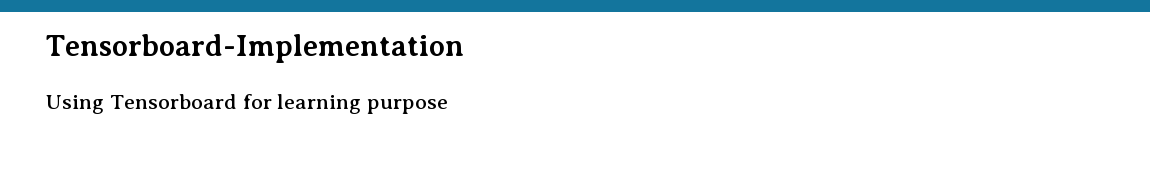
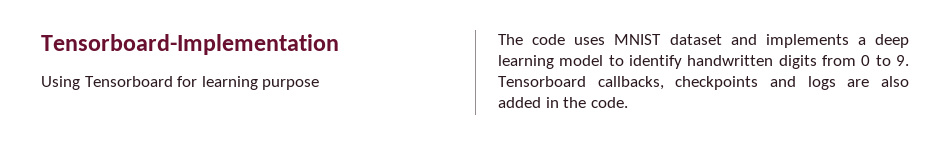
+ The code uses MNIST dataset and implements a deep learning model to identify handwritten digits from 0 to 9. Tensorboard callbacks, checkpoints and logs are also added in the code.

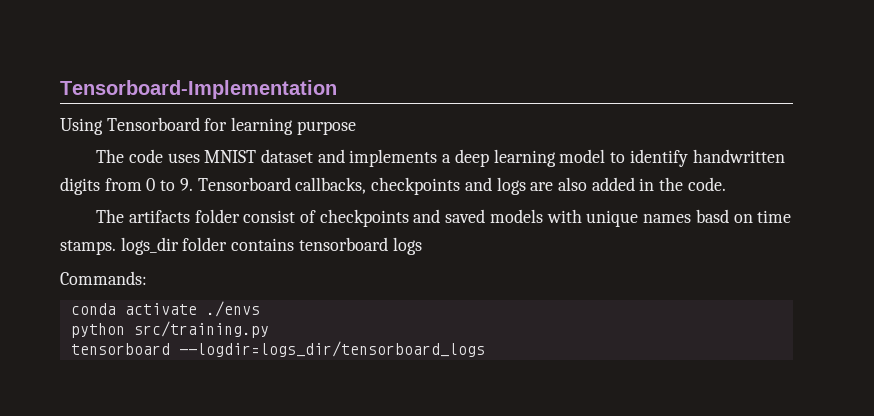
+ The artifacts folder consist of checkpoints and saved models with unique names basd on time stamps. logs_dir folder contains tensorboard logs
+ Commands:
+ conda activate ./envs
+ python src/training.py
+ tensorboard --logdir=logs_dir/tensorboard_logs

